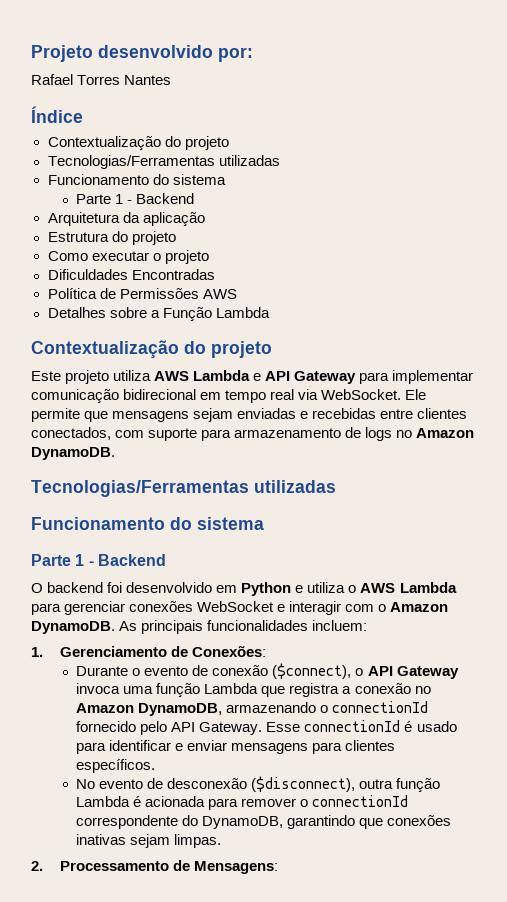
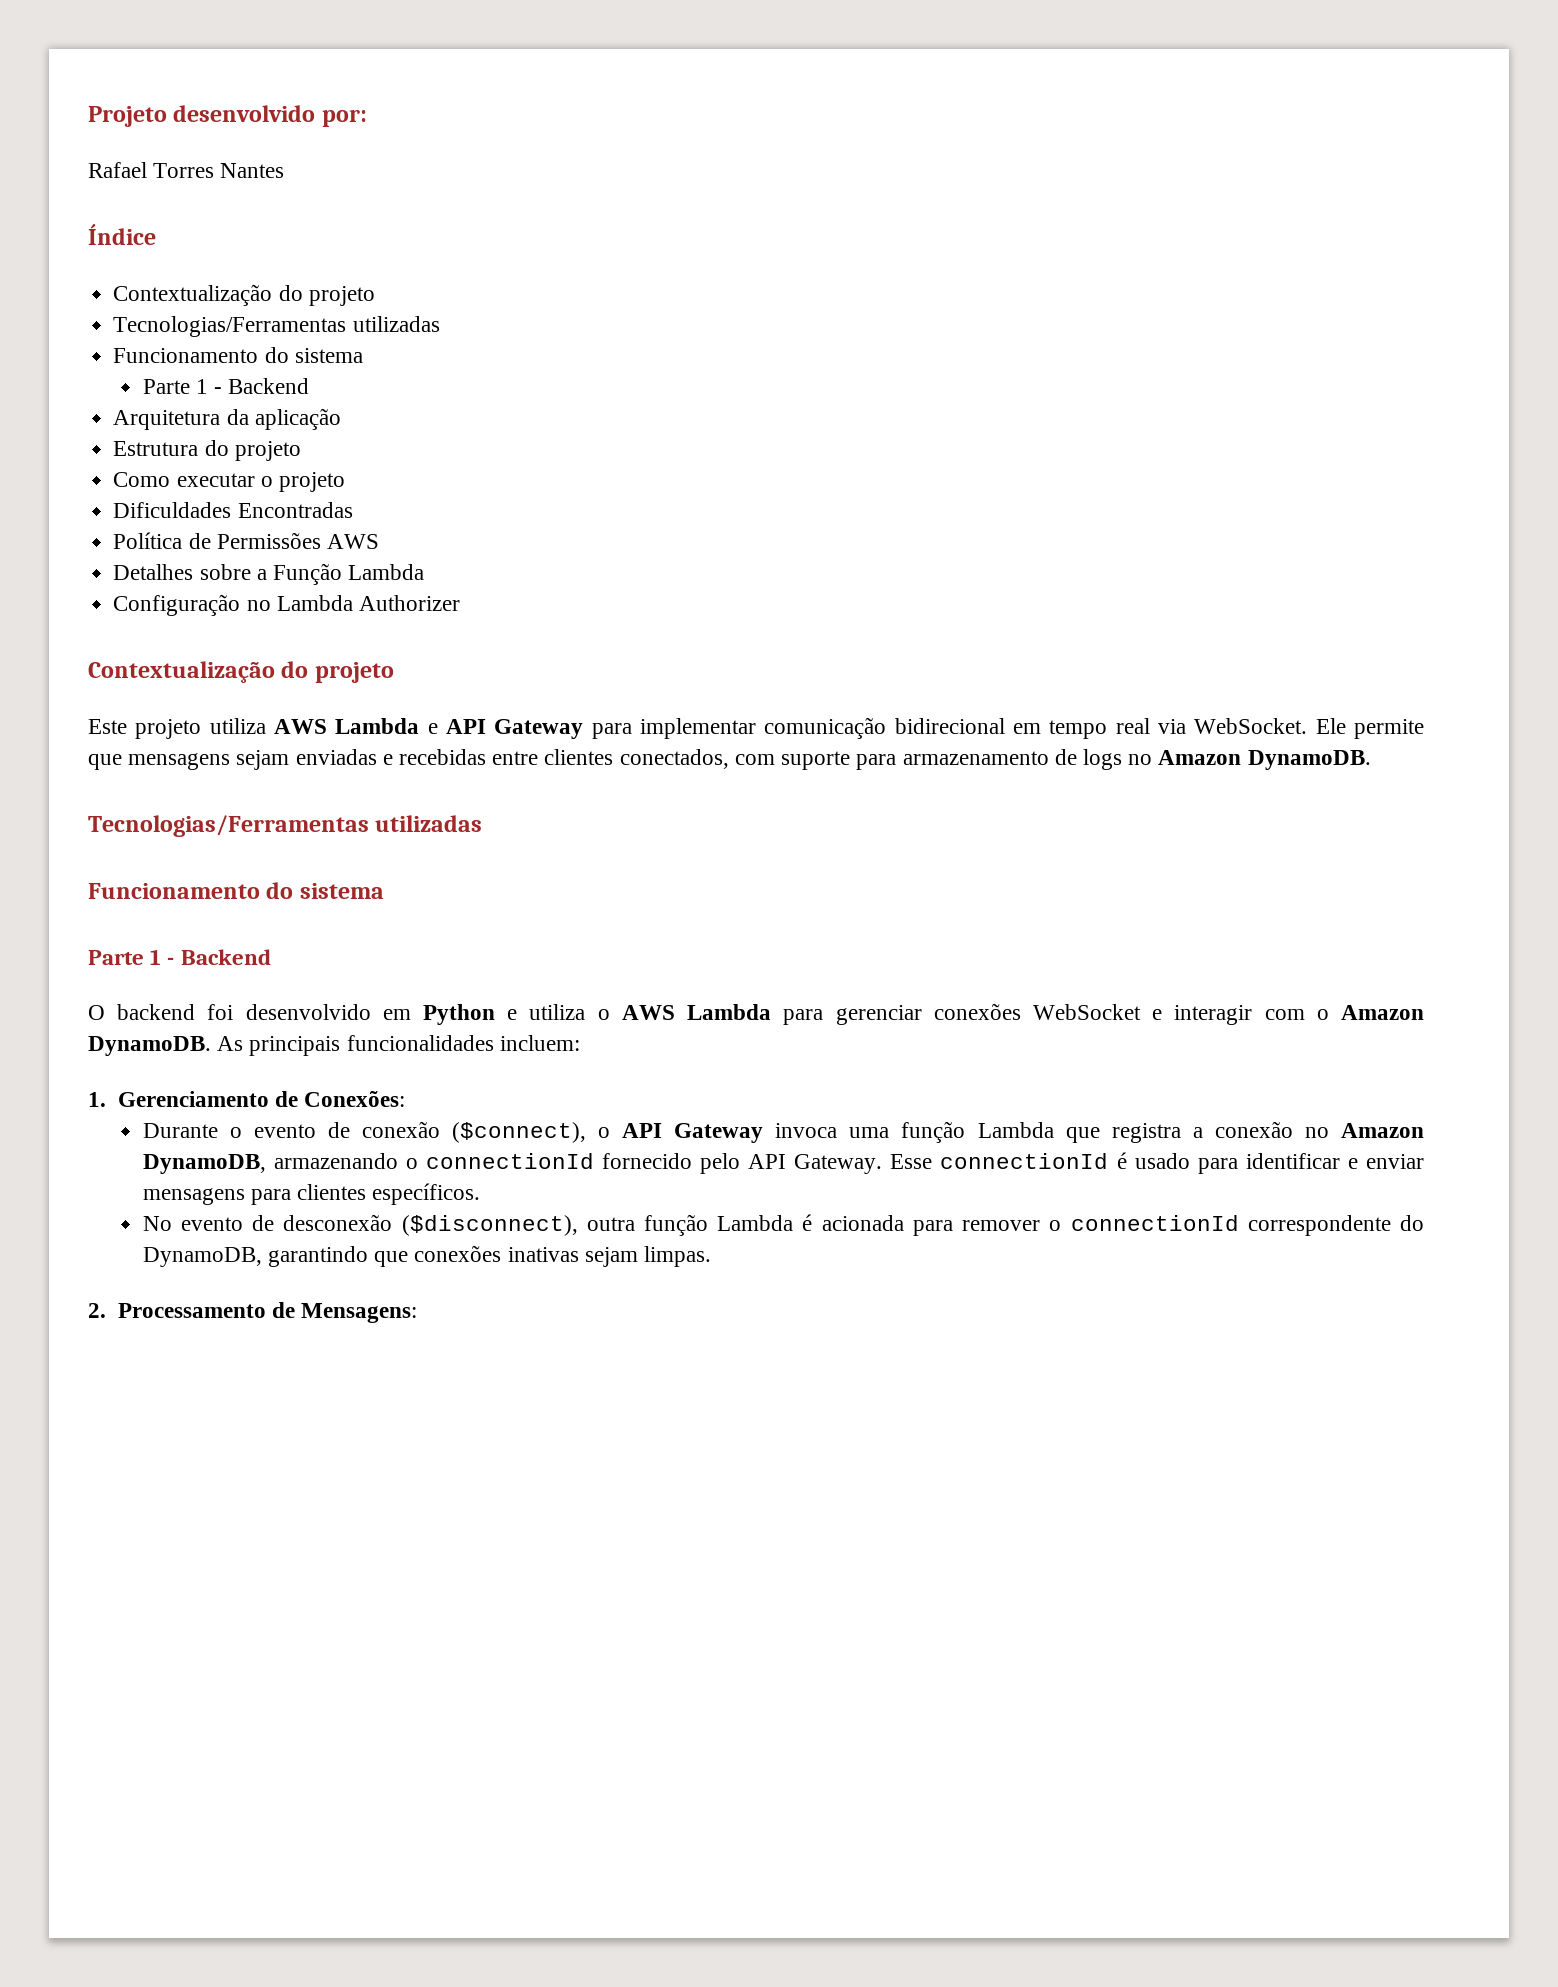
+ Configuração no Lambda Authorizer

